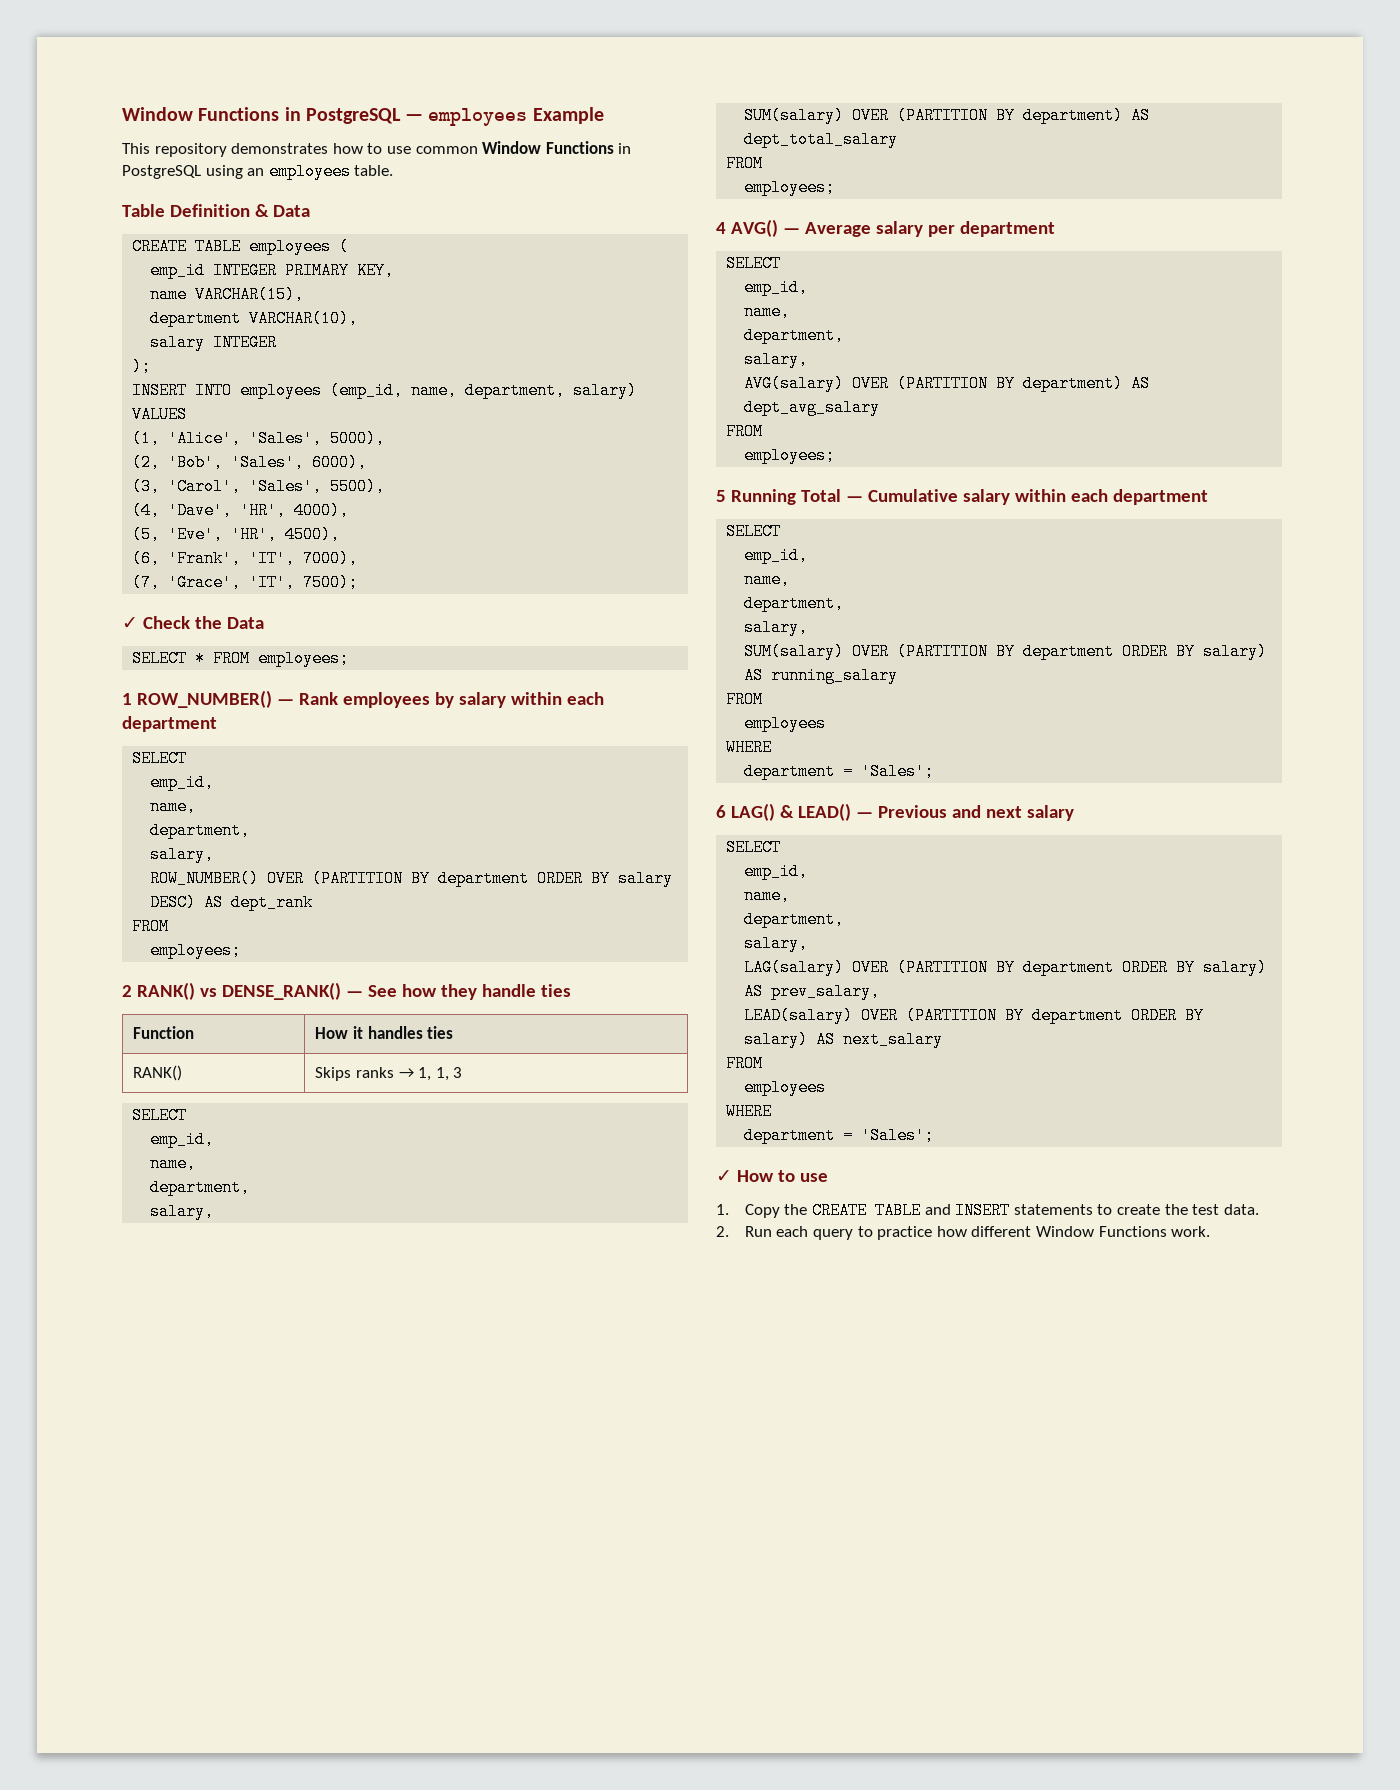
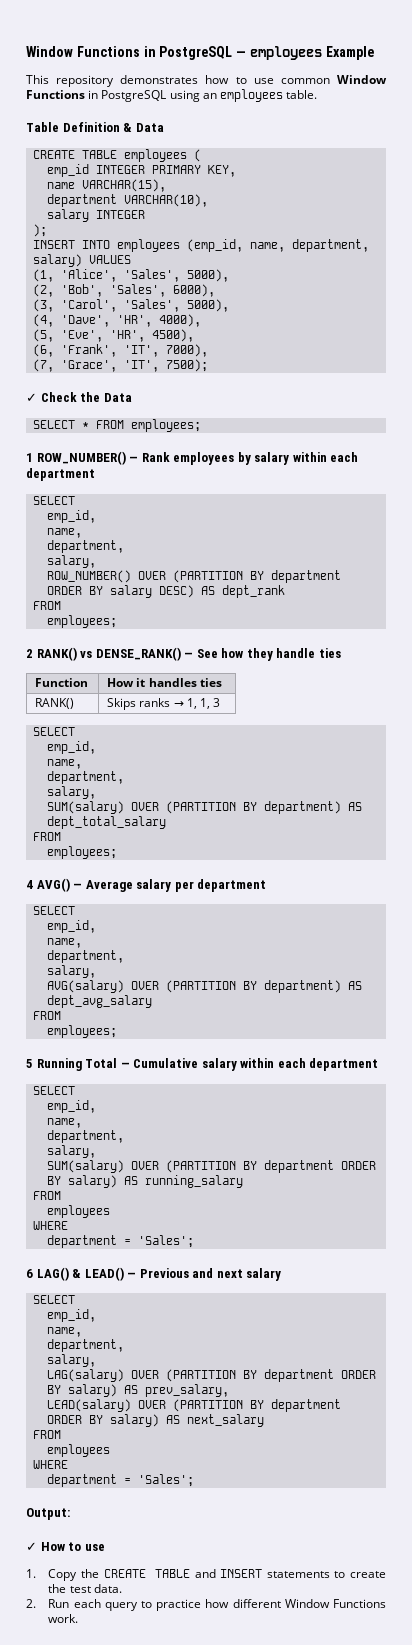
- (3, 'Carol', 'Sales', 5500),
+ (3, 'Carol', 'Sales', 5000),
+ Output:

